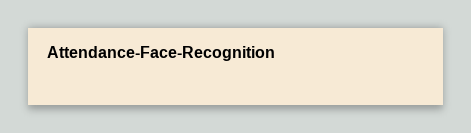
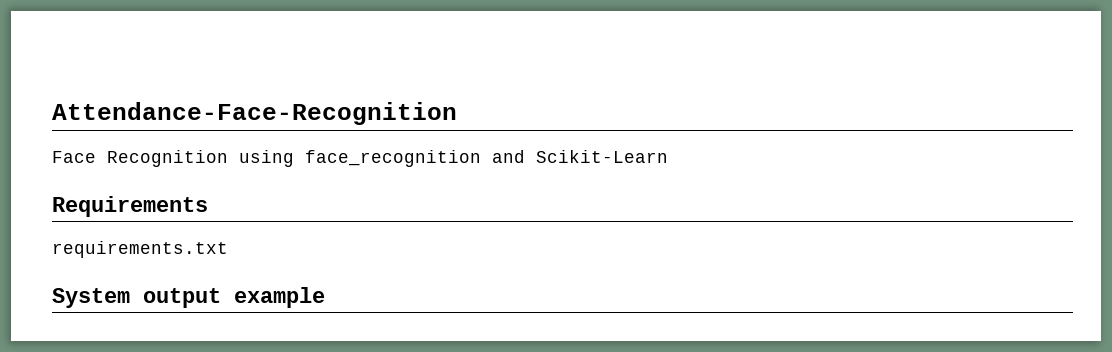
+ Face Recognition using face_recognition and Scikit-Learn
+ Requirements
+ requirements.txt
+ System output example

